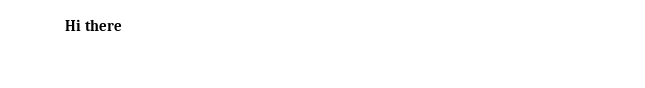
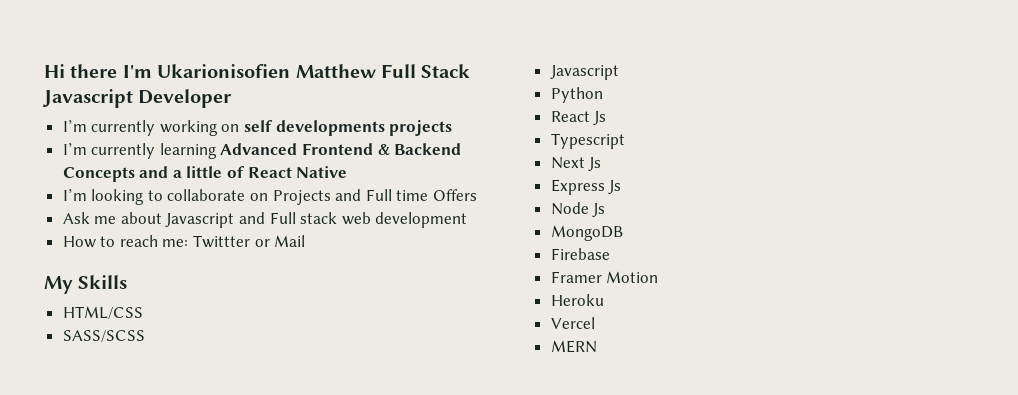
- Hi there
+ Hi there I'm Ukarionisofien Matthew Full Stack Javascript Developer
+ I’m currently working on self developments projects
+ I’m currently learning Advanced Frontend & Backend Concepts and a little of React Native
+ I’m looking to collaborate on Projects and Full time Offers
+ Ask me about Javascript and Full stack web development
+ How to reach me: Twittter or Mail
+ My Skills
+ HTML/CSS
+ SASS/SCSS
+ Javascript
+ Python
+ React Js
+ Typescript
+ Next Js
+ Express Js
+ Node Js
+ MongoDB
+ Firebase
+ Framer Motion
+ Heroku
+ Vercel
+ MERN

